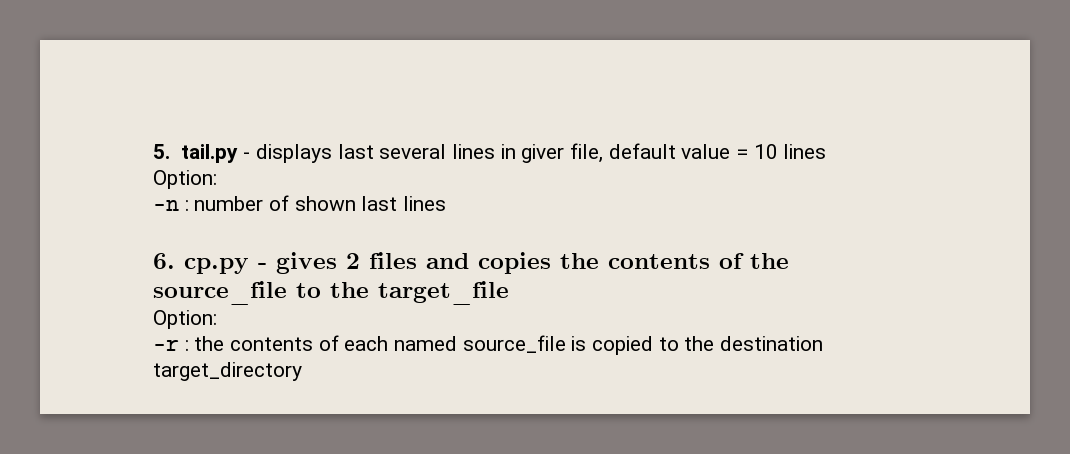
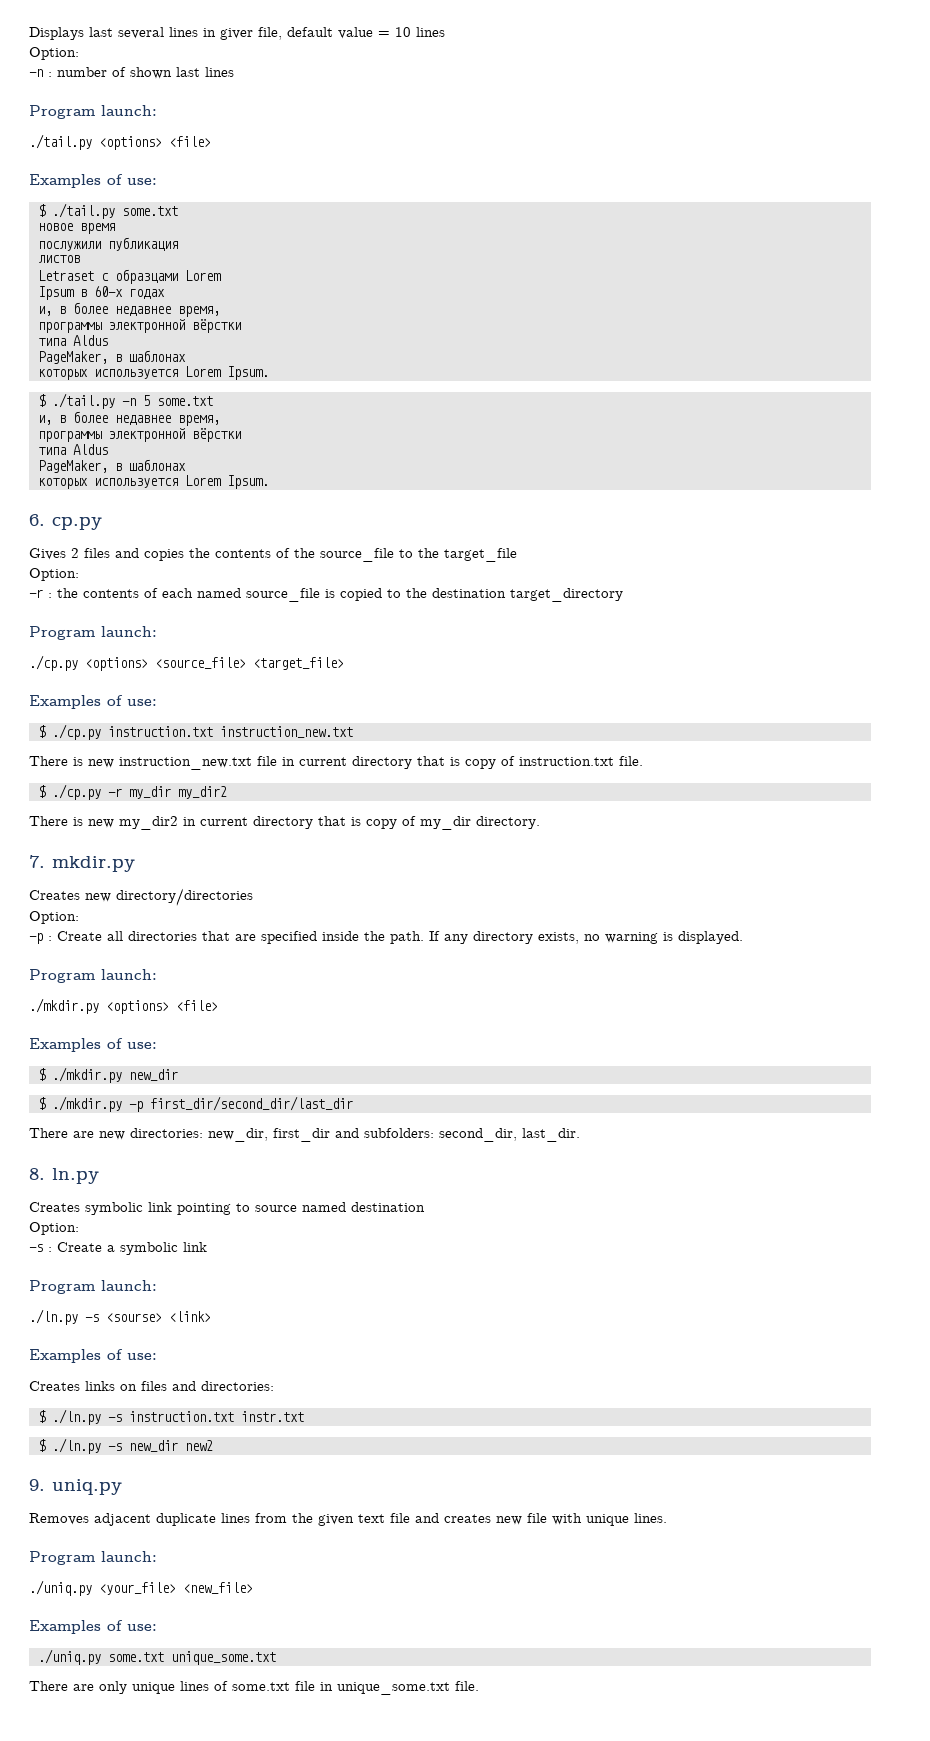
- 5. tail.py - displays last several lines in giver file, default value = 10 lines
+ Displays last several lines in giver file, default value = 10 lines
  -n : number of shown last lines
+ Program launch:
+ ./tail.py <options> <file>
+ Examples of use:
+ $ ./tail.py some.txt
+ новое время
+ послужили публикация
+ листов
+ Letraset с образцами Lorem
+ Ipsum в 60-х годах
+ и, в более недавнее время,
+ программы электронной вёрстки
+ типа Aldus
+ PageMaker, в шаблонах
+ которых используется Lorem Ipsum.
+ $ ./tail.py -n 5 some.txt
+ и, в более недавнее время,
+ программы электронной вёрстки
+ типа Aldus
+ PageMaker, в шаблонах
+ которых используется Lorem Ipsum.
- 6. cp.py - gives 2 files and copies the contents of the source_file to the target_file
+ 6. cp.py
+ Gives 2 files and copies the contents of the source_file to the target_file
  -r : the contents of each named source_file is copied to the destination target_directory
+ Program launch:
+ ./cp.py <options> <source_file> <target_file>
+ Examples of use:
+ $ ./cp.py instruction.txt instruction_new.txt
+ There is new instruction_new.txt file in current directory that is copy of instruction.txt file.
+ $ ./cp.py -r my_dir my_dir2
+ There is new my_dir2 in current directory that is copy of my_dir directory.
+ 7. mkdir.py
+ Creates new directory/directories
+ Option:
+ -p : Create all directories that are specified inside the path. If any directory exists, no warning is displayed.
+ Program launch:
+ ./mkdir.py <options> <file>
+ Examples of use:
+ $ ./mkdir.py new_dir
+ $ ./mkdir.py -p first_dir/second_dir/last_dir
+ There are new directories: new_dir, first_dir and subfolders: second_dir, last_dir.
+ 8. ln.py
+ Creates symbolic link pointing to source named destination
+ Option:
+ -s : Create a symbolic link
+ Program launch:
+ ./ln.py -s <sourse> <link>
+ Examples of use:
+ Creates links on files and directories:
+ $ ./ln.py -s instruction.txt instr.txt
+ $ ./ln.py -s new_dir new2
+ 9. uniq.py
+ Removes adjacent duplicate lines from the given text file and creates new file with unique lines.
+ Program launch:
+ ./uniq.py <your_file> <new_file>
+ Examples of use:
+ ./uniq.py some.txt unique_some.txt
+ There are only unique lines of some.txt file in unique_some.txt file.

